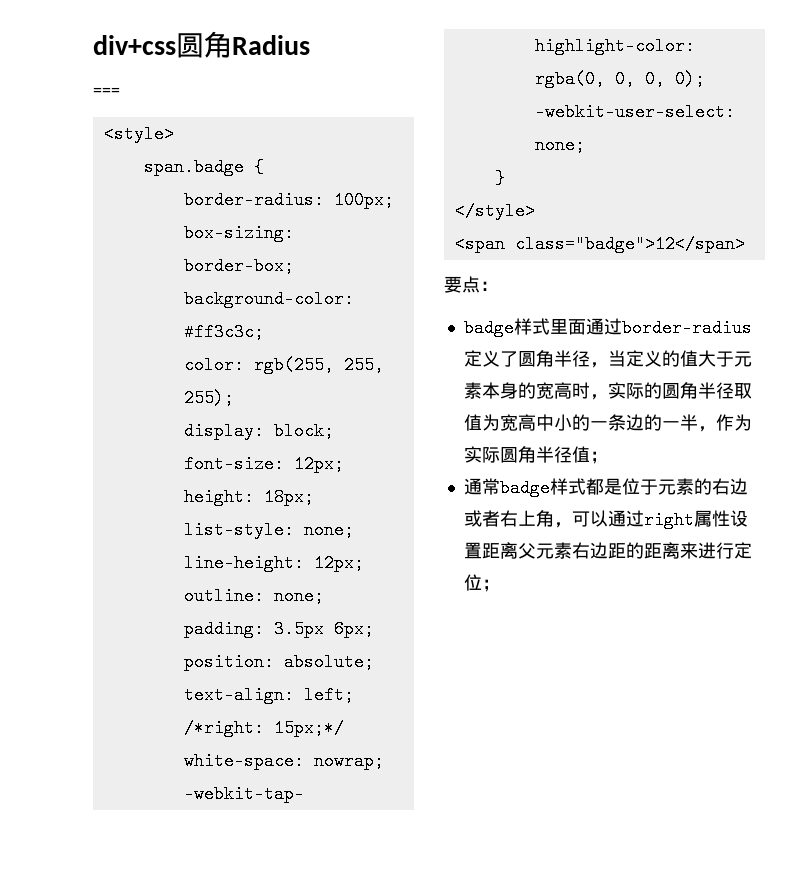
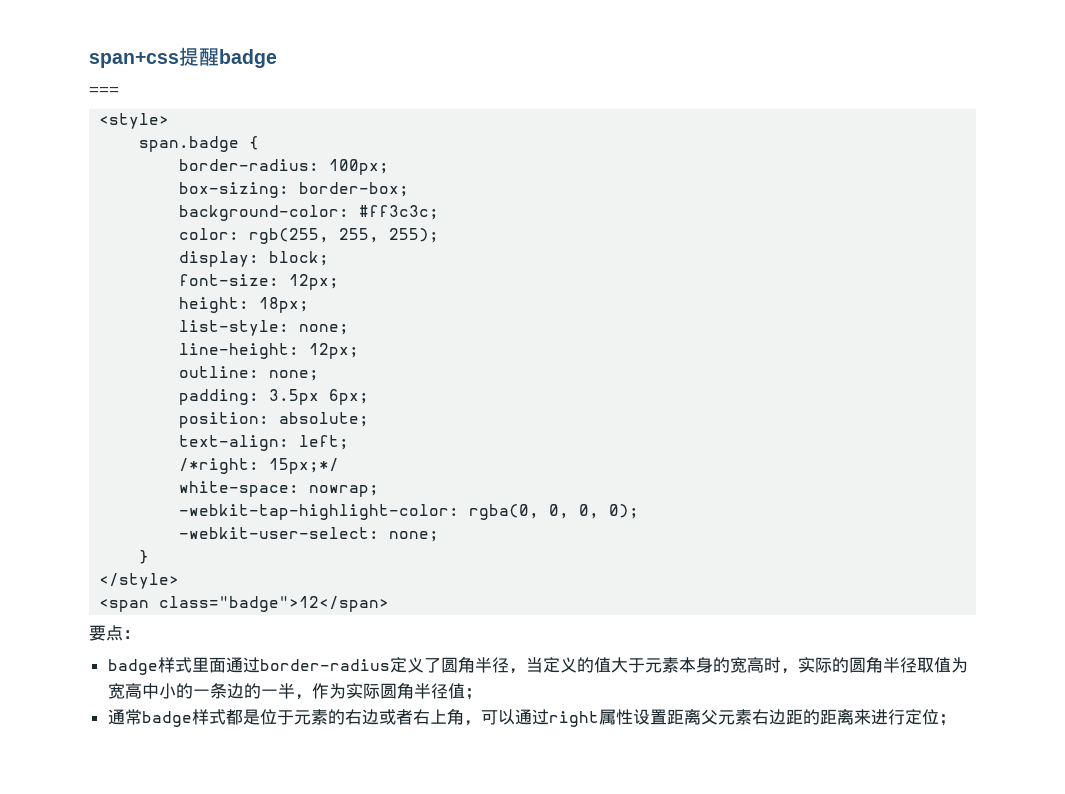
- div+css圆角Radius
+ span+css提醒badge

